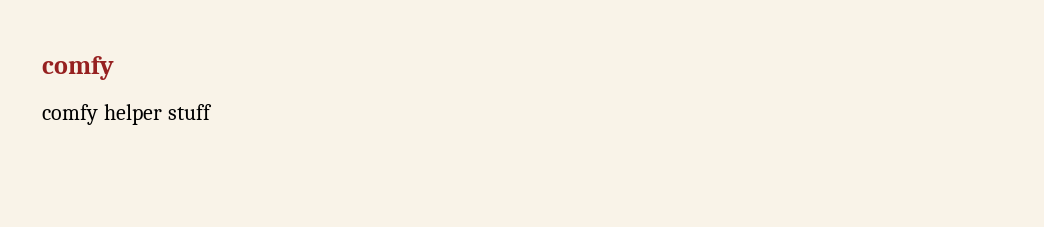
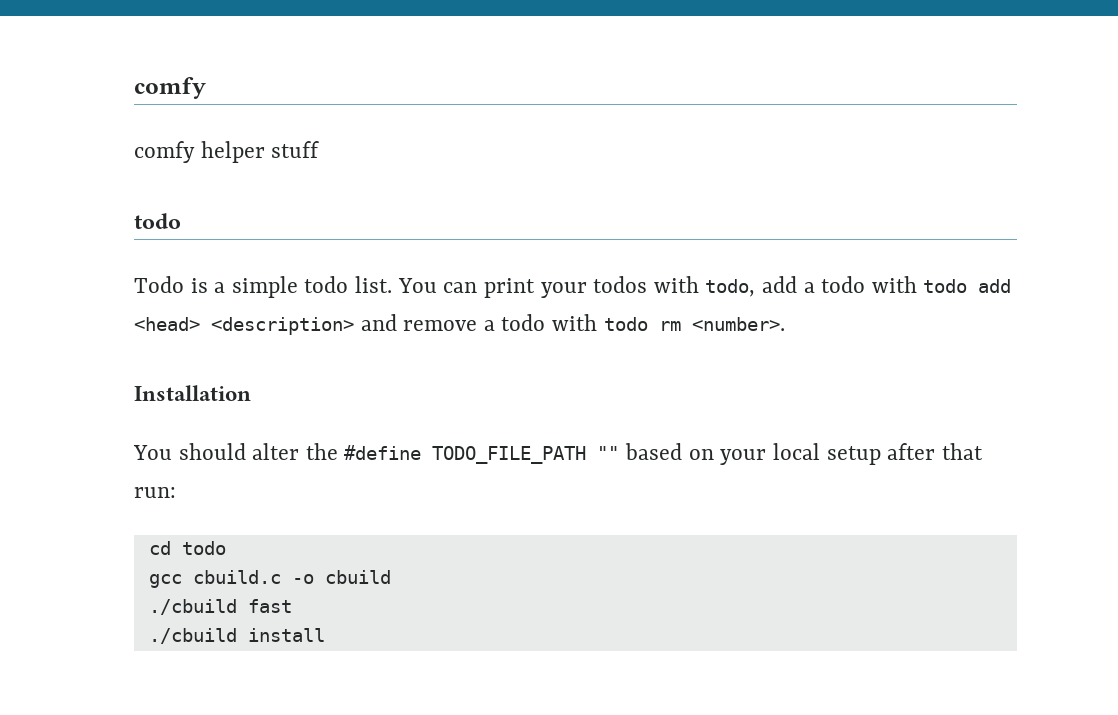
  comfy helper stuff
+ todo
+ Todo is a simple todo list. You can print your todos with todo, add a todo with todo add <head> <description> and remove a todo with todo rm <number>.
+ Installation
+ You should alter the #define TODO_FILE_PATH "" based on your local setup after that run:
+ cd todo
+ gcc cbuild.c -o cbuild
+ ./cbuild fast
+ ./cbuild install

